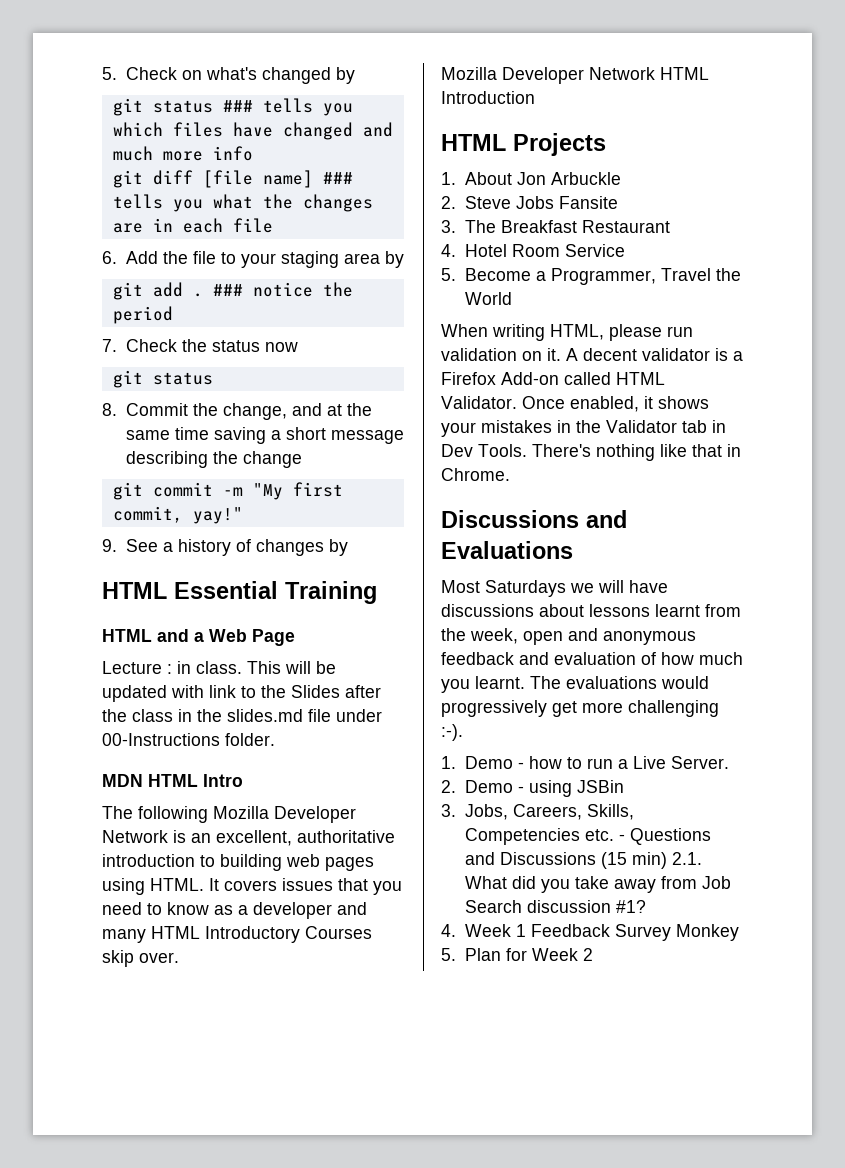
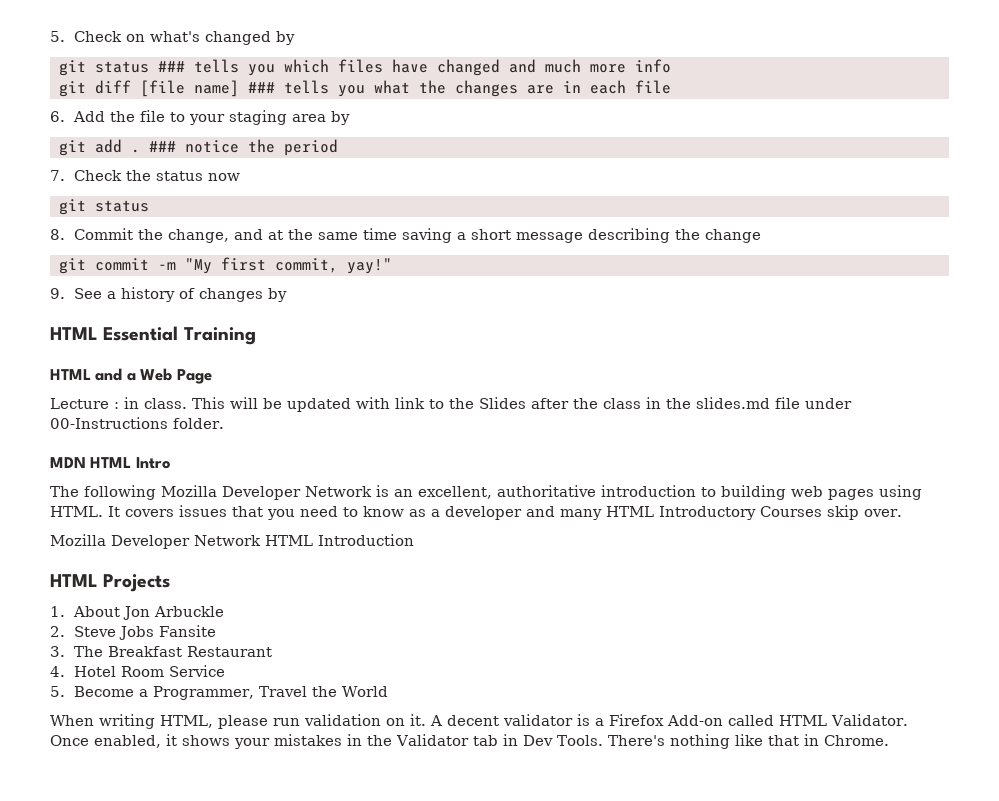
- Discussions and Evaluations
- Most Saturdays we will have discussions about lessons learnt from the week, open and anonymous feedback and evaluation of how much you learnt. The evaluations would progressively get more challenging :-).
- 1. Demo - how to run a Live Server.
- 2. Demo - using JSBin
- 3. Jobs, Careers, Skills, Competencies etc. - Questions and Discussions (15 min) 2.1. What did you take away from Job Search discussion #1?
- 4. Week 1 Feedback Survey Monkey
- 5. Plan for Week 2

